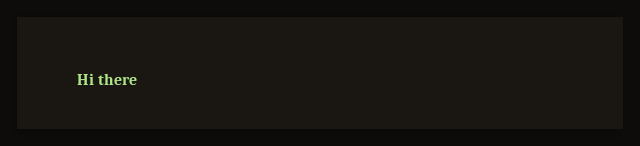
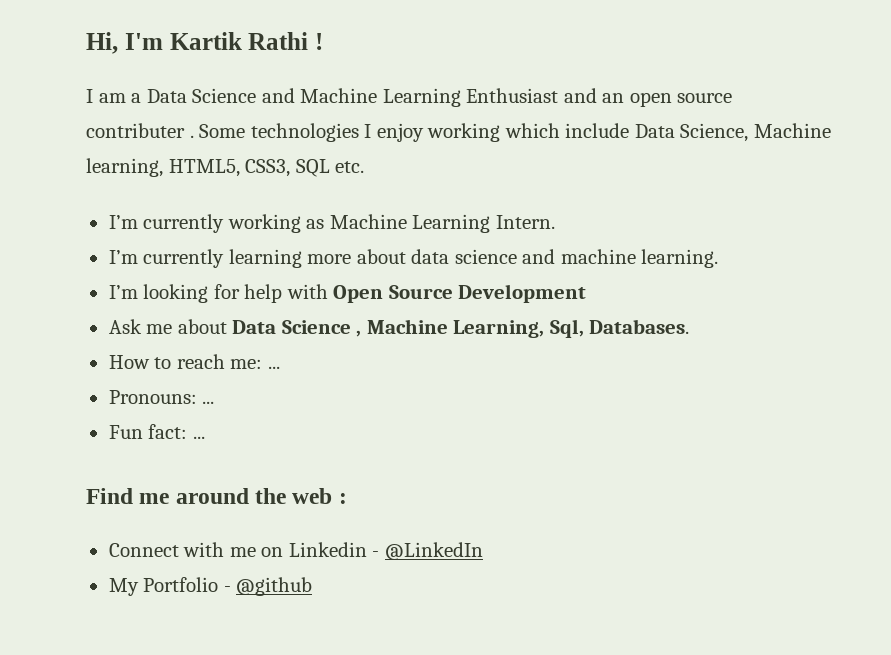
- Hi there
+ Hi, I'm Kartik Rathi !
+ I am a Data Science and Machine Learning Enthusiast and an open source contributer . Some technologies I enjoy working which include Data Science, Machine learning, HTML5, CSS3, SQL etc.
+ I’m currently working as Machine Learning Intern.
+ I’m currently learning more about data science and machine learning.
+ I’m looking for help with Open Source Development
+ Ask me about Data Science , Machine Learning, Sql, Databases.
+ How to reach me: ...
+ Pronouns: ...
+ Fun fact: ...
+ Find me around the web :
+ Connect with me on Linkedin - @LinkedIn
+ My Portfolio - @github

